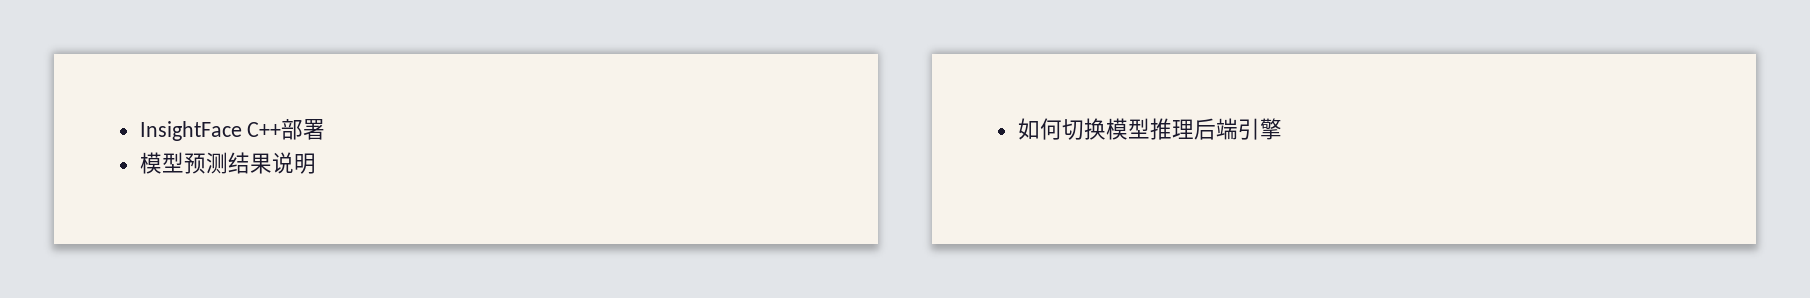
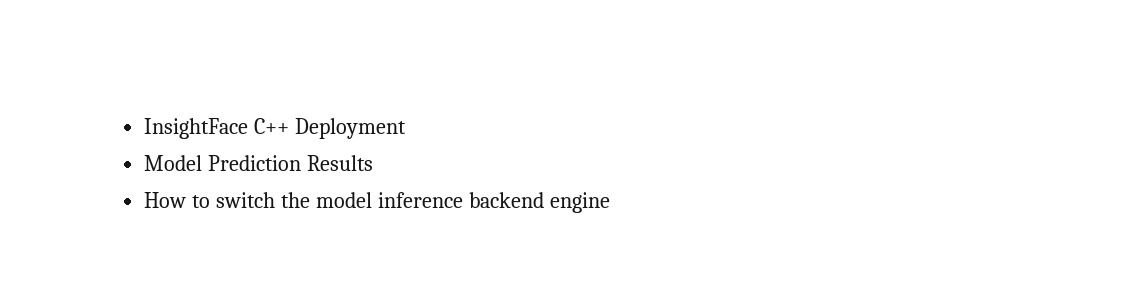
- InsightFace C++部署
- 模型预测结果说明
- 如何切换模型推理后端引擎
+ InsightFace C++ Deployment
+ Model Prediction Results
+ How to switch the model inference backend engine

